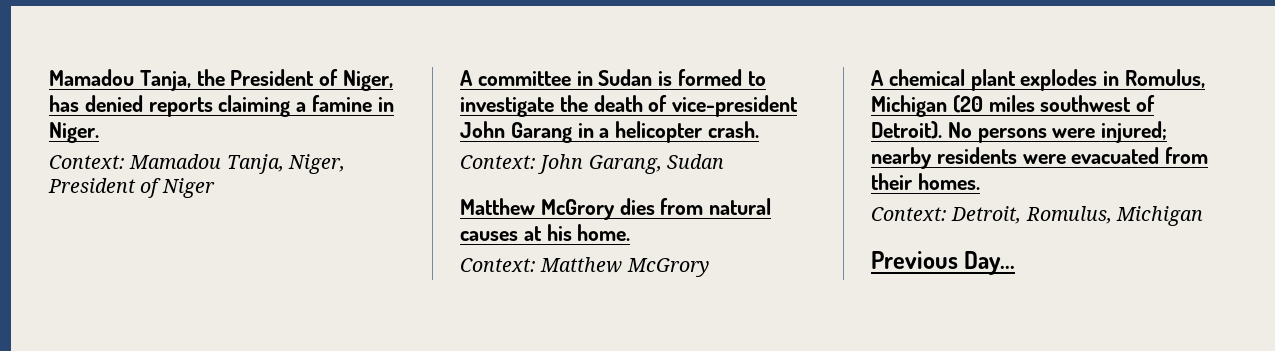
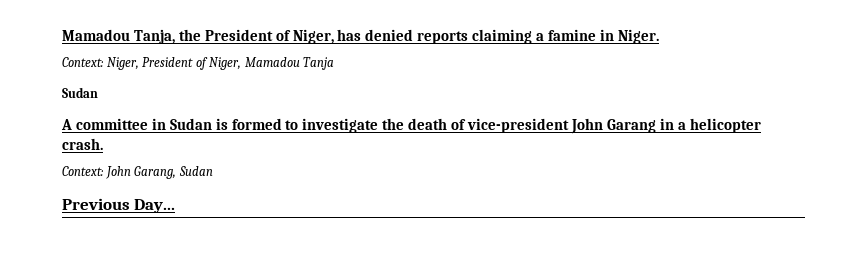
- Context: Mamadou Tanja, Niger, President of Niger
+ Context: Niger, President of Niger, Mamadou Tanja
+ Sudan
- Matthew McGrory dies from natural causes at his home.
- Context: Matthew McGrory
- A chemical plant explodes in Romulus, Michigan (20 miles southwest of Detroit). No persons were injured; nearby residents were evacuated from their homes.
- Context: Detroit, Romulus, Michigan

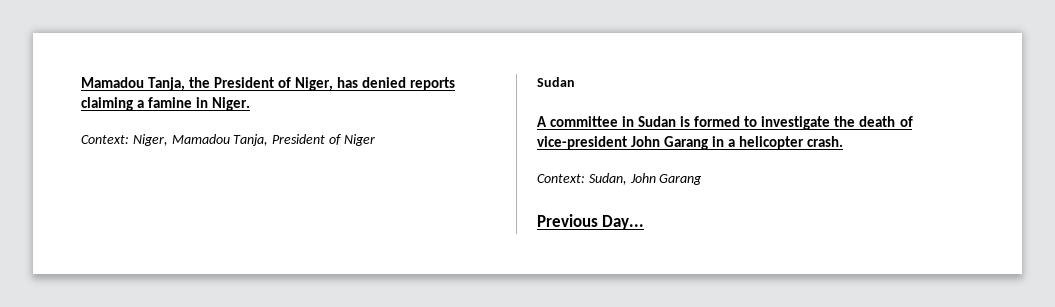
- Context: Niger, President of Niger, Mamadou Tanja
+ Context: Niger, Mamadou Tanja, President of Niger
- Context: John Garang, Sudan
+ Context: Sudan, John Garang

